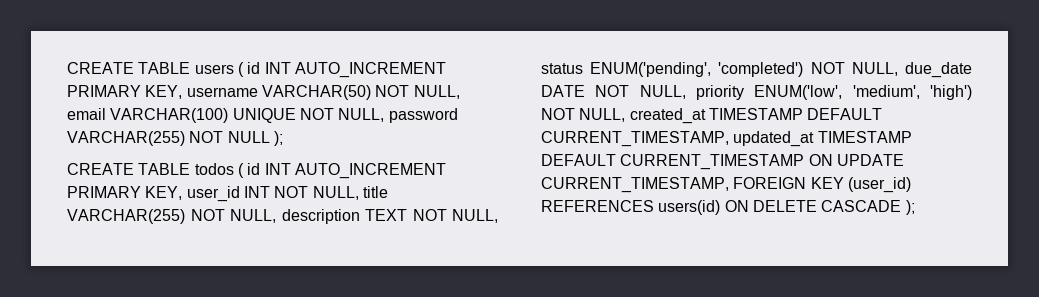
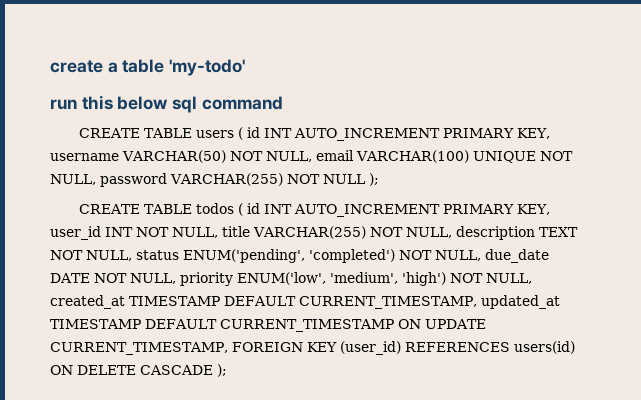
+ create a table 'my-todo'
+ run this below sql command

